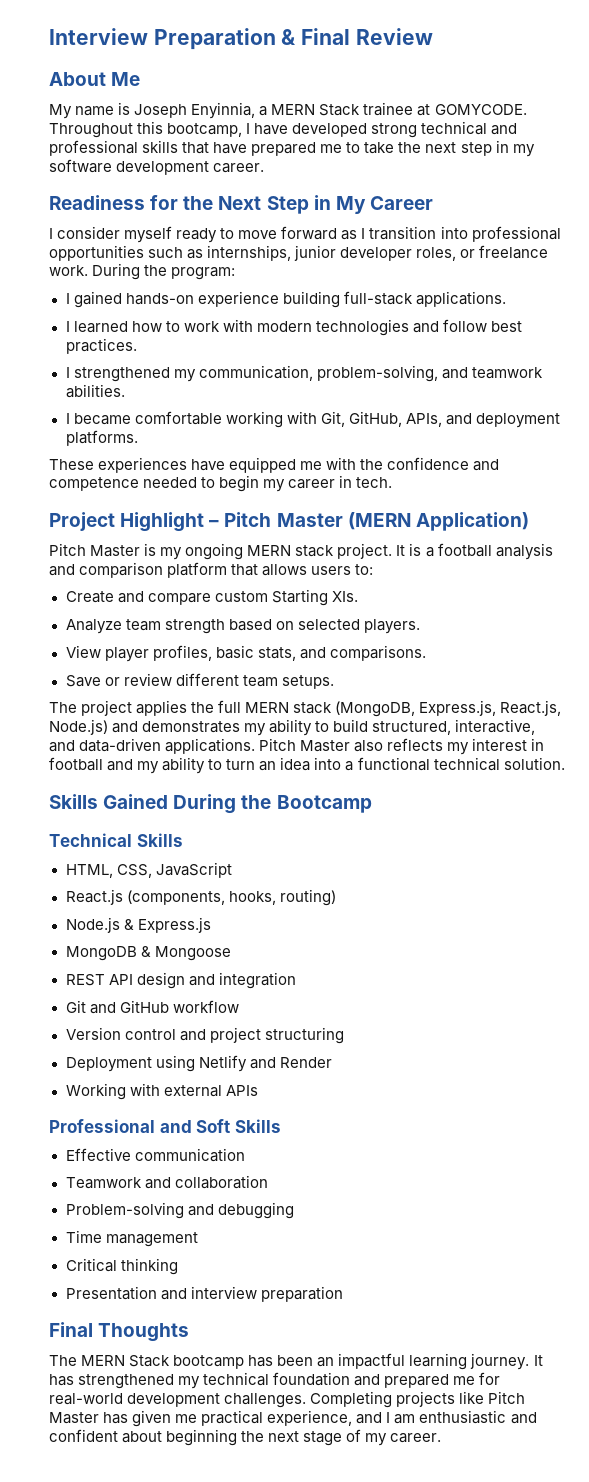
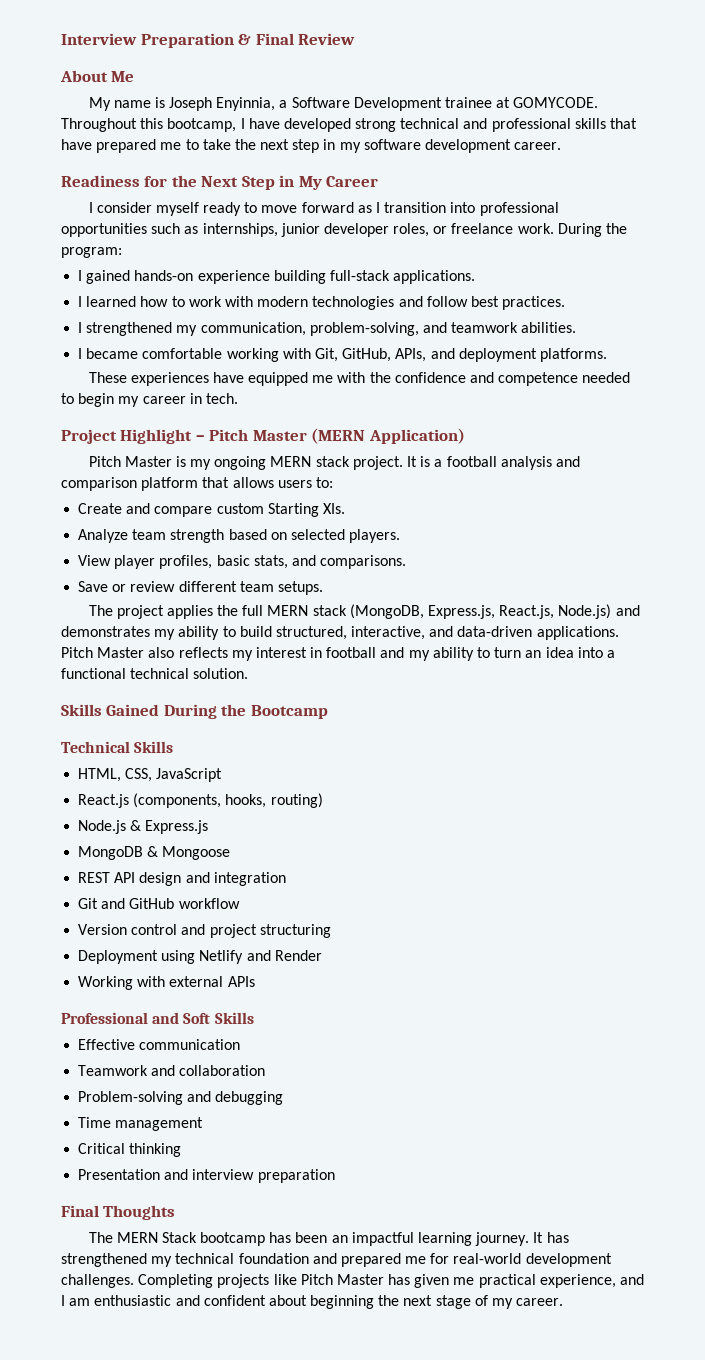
- My name is Joseph Enyinnia, a MERN Stack trainee at GOMYCODE.
+ My name is Joseph Enyinnia, a Software Development trainee at GOMYCODE.

